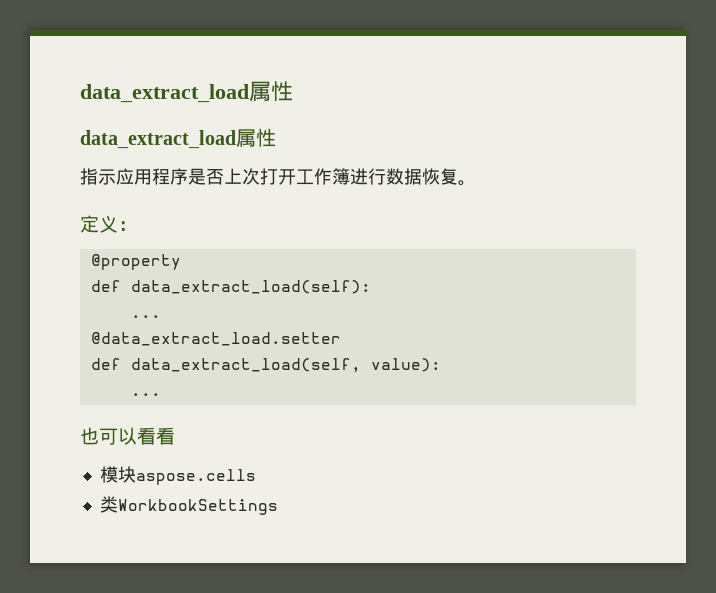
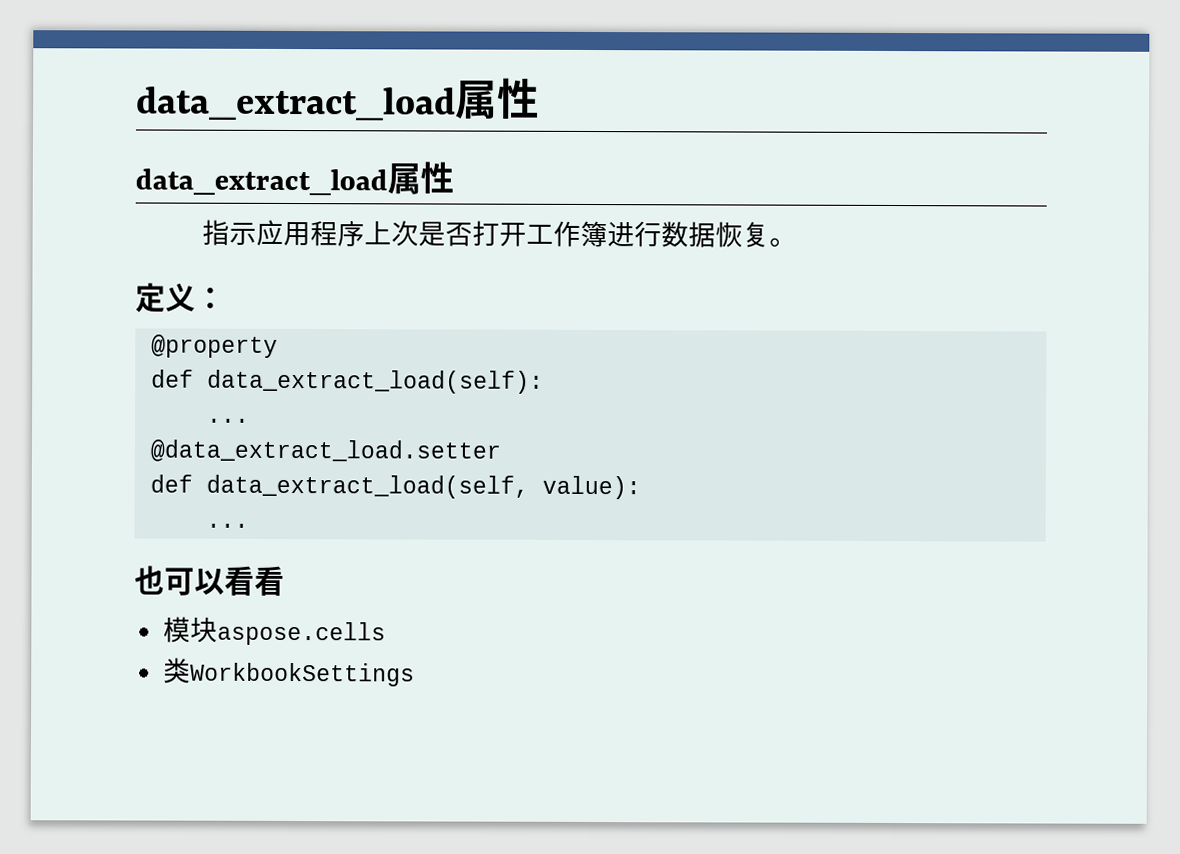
- 指示应用程序是否上次打开工作簿进行数据恢复。
+ 指示应用程序上次是否打开工作簿进行数据恢复。

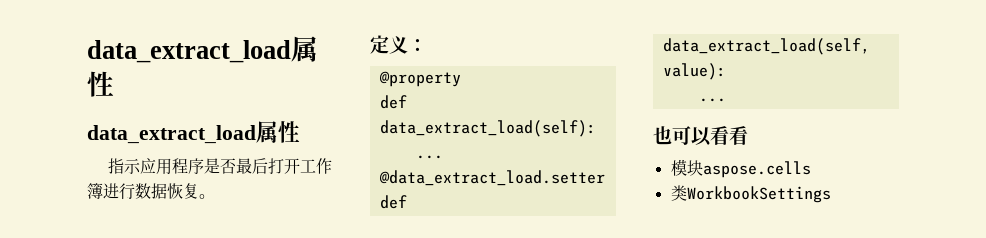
- 指示应用程序上次是否打开工作簿进行数据恢复。
+ 指示应用程序是否最后打开工作簿进行数据恢复。

